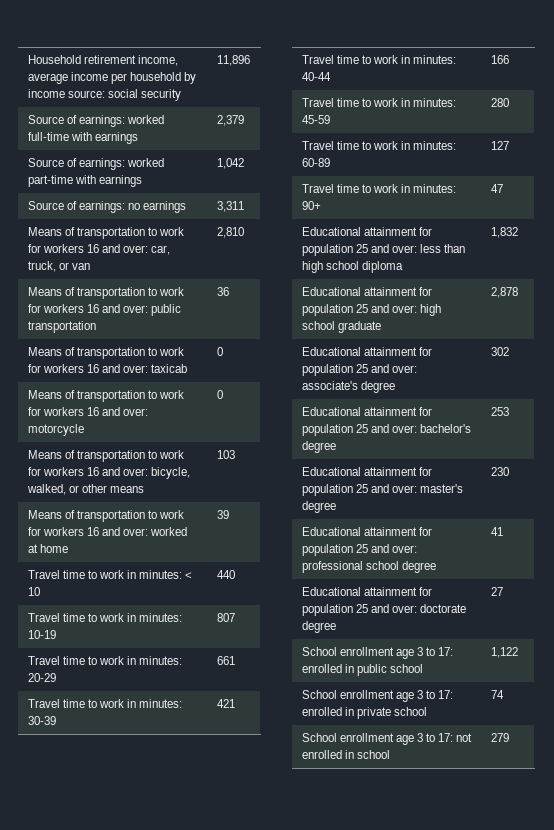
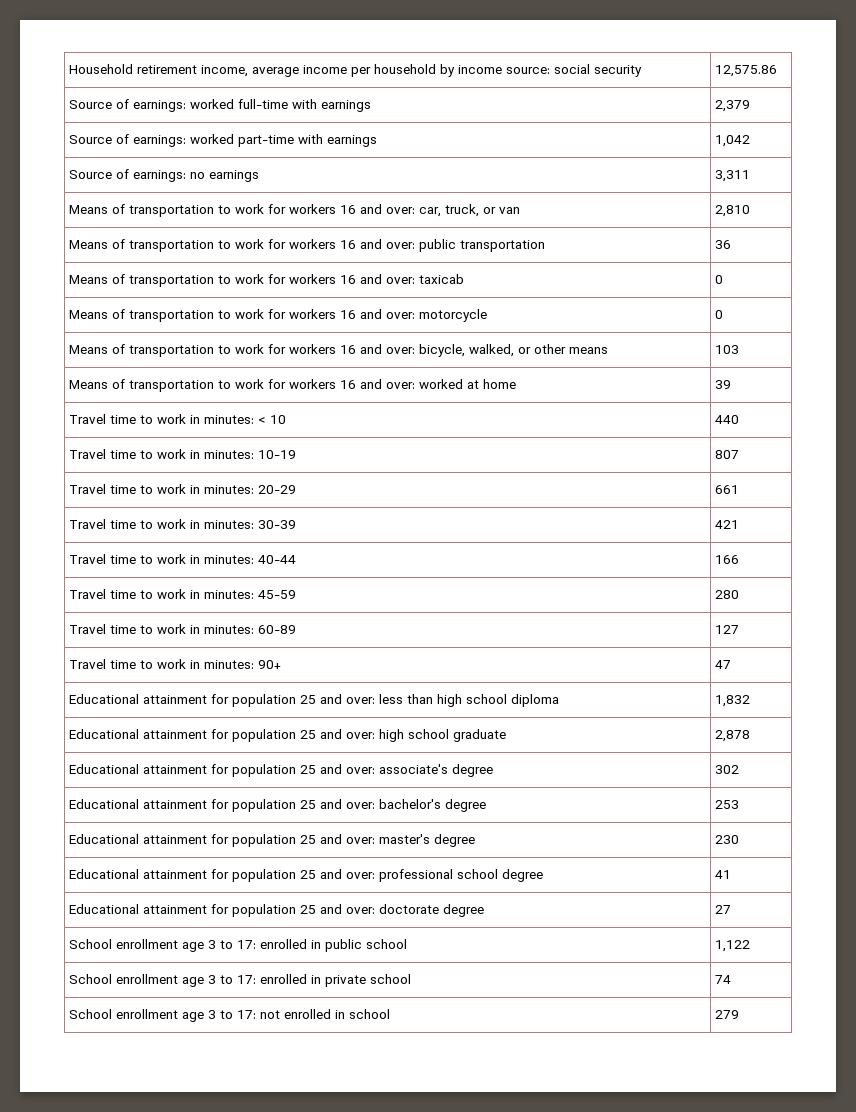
- Household retirement income, average income per household by income source: social security | 11,896
+ Household retirement income, average income per household by income source: social security | 12,575.86

